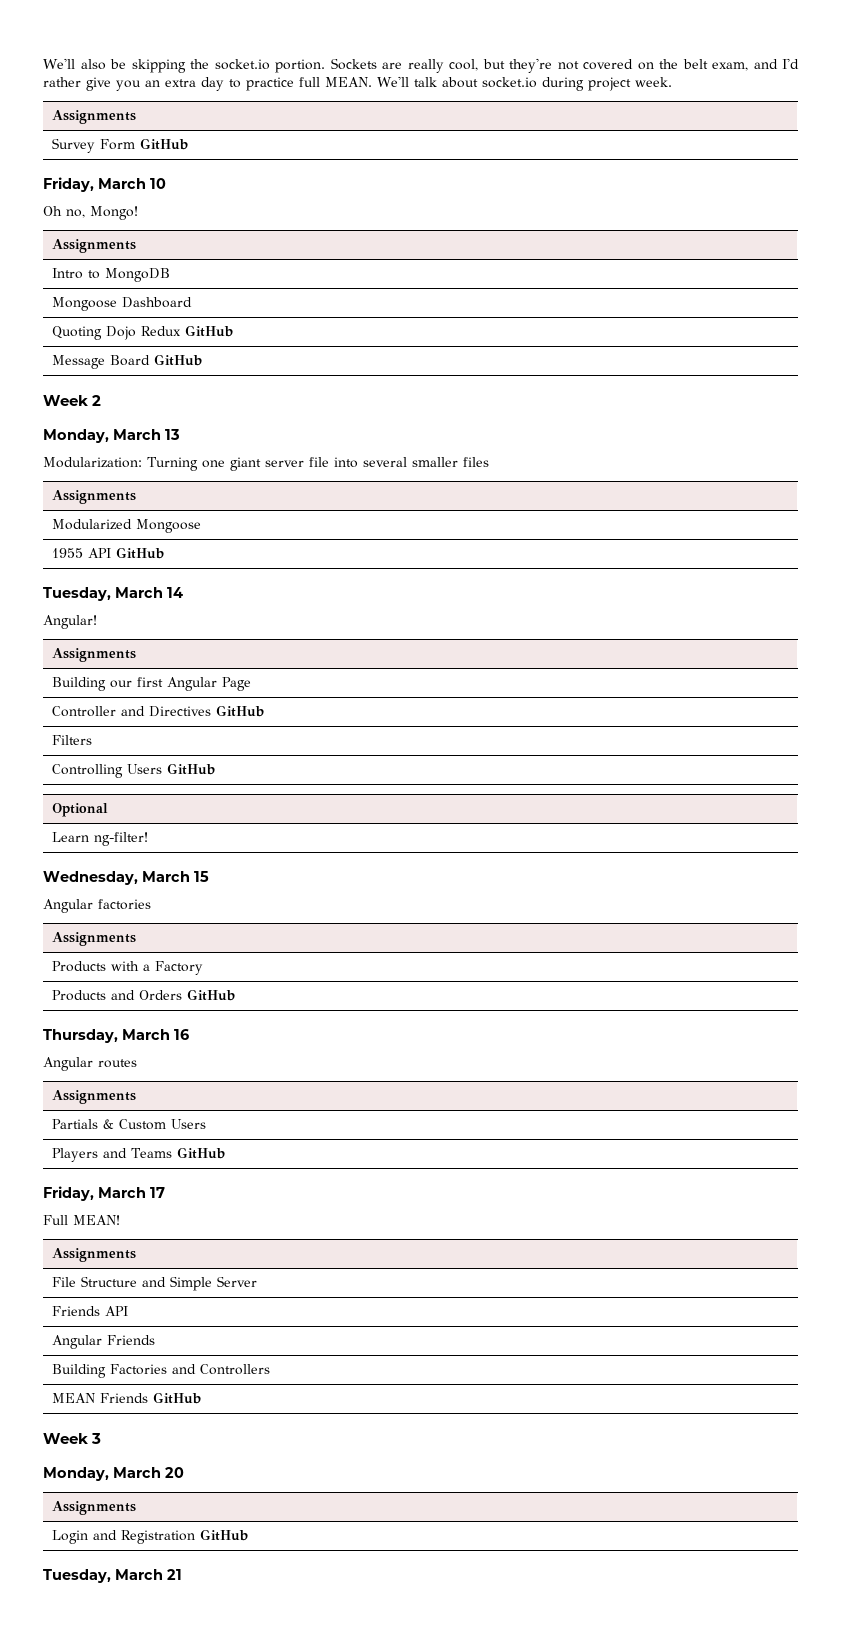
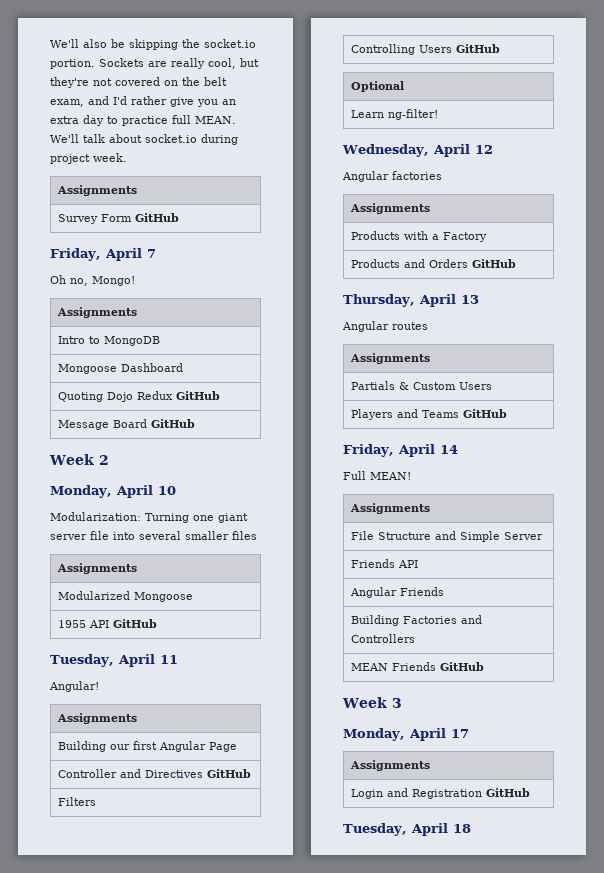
- Friday, March 10
+ Friday, April 7
- Monday, March 13
+ Monday, April 10
- Tuesday, March 14
+ Tuesday, April 11
- Wednesday, March 15
+ Wednesday, April 12
- Thursday, March 16
+ Thursday, April 13
- Friday, March 17
+ Friday, April 14
- Monday, March 20
+ Monday, April 17
- Tuesday, March 21
+ Tuesday, April 18

